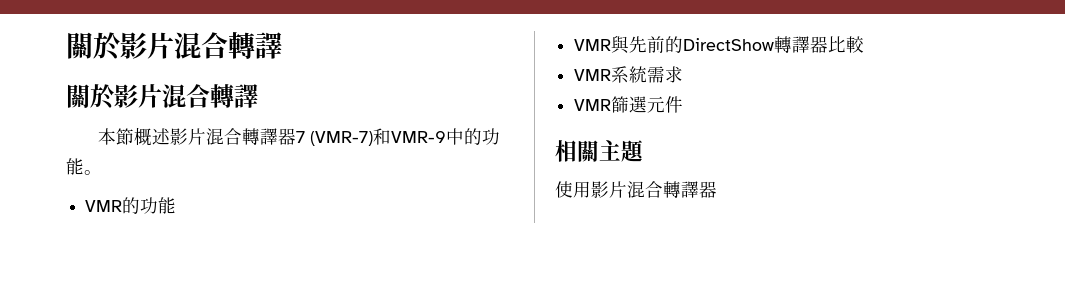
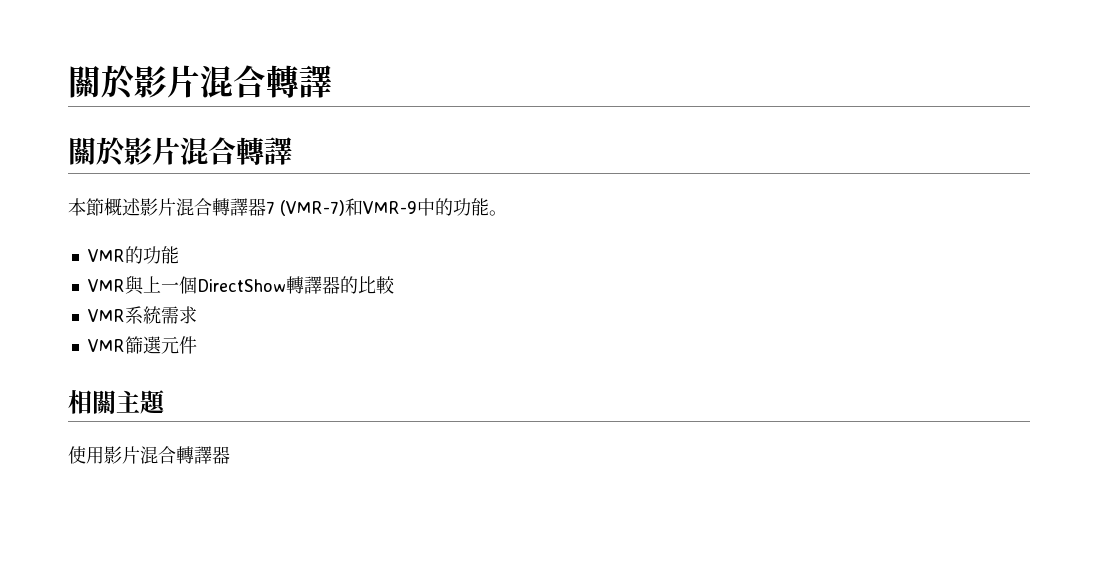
- VMR與先前的DirectShow轉譯器比較
+ VMR與上一個DirectShow轉譯器的比較

